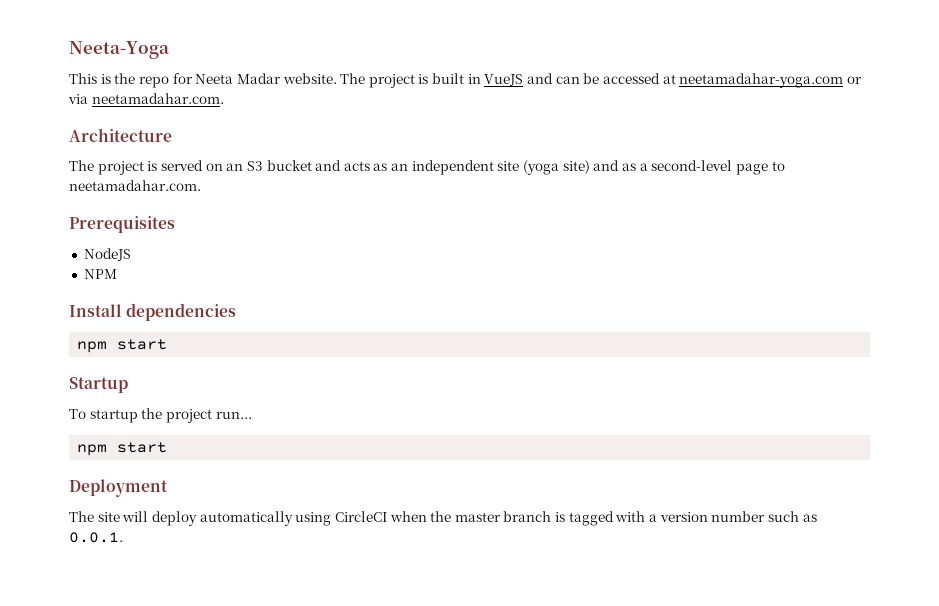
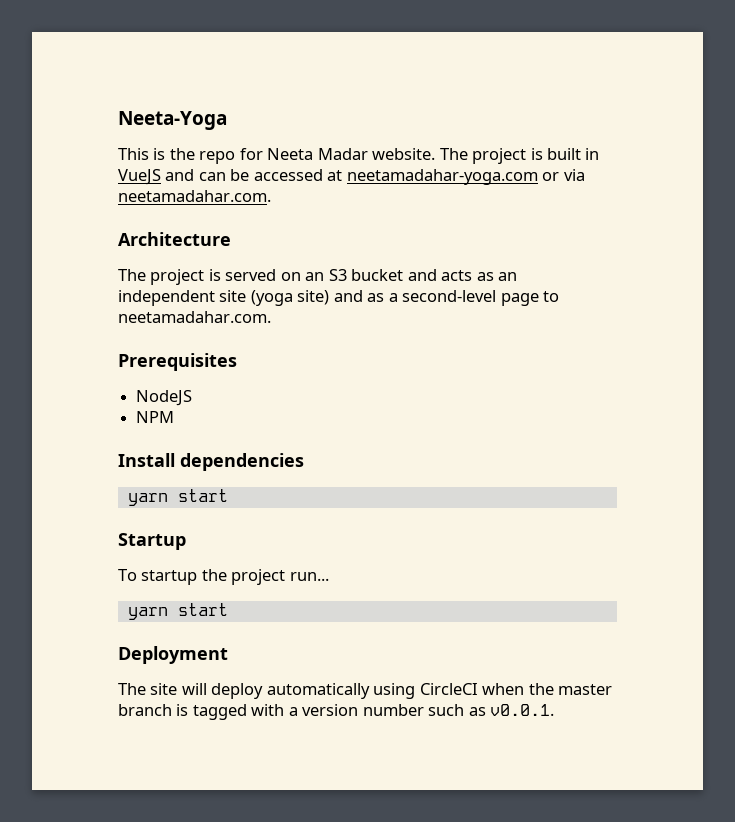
  Install dependencies
- npm start
+ yarn start
  To startup the project run...
- npm start
+ yarn start
- The site will deploy automatically using CircleCI when the master branch is tagged with a version number such as 0.0.1.
+ The site will deploy automatically using CircleCI when the master branch is tagged with a version number such as v0.0.1.

